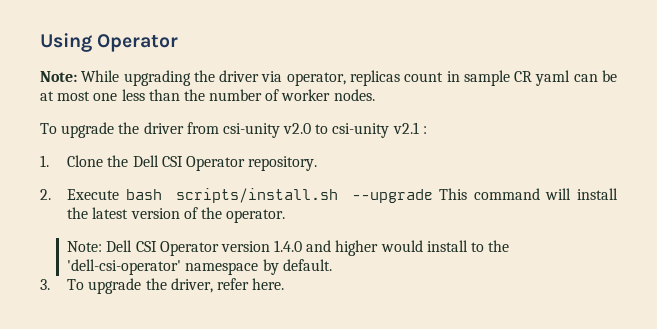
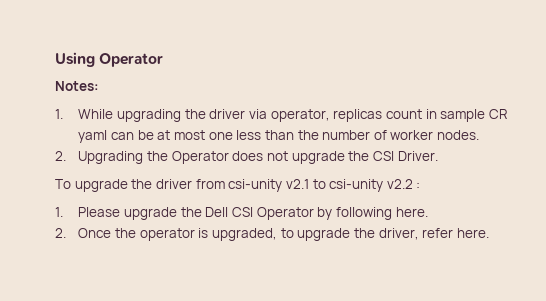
- Note: While upgrading the driver via operator, replicas count in sample CR yaml can be at most one less than the number of worker nodes.
+ Notes:
+ 1. While upgrading the driver via operator, replicas count in sample CR yaml can be at most one less than the number of worker nodes.
+ 2. Upgrading the Operator does not upgrade the CSI Driver.
- To upgrade the driver from csi-unity v2.0 to csi-unity v2.1 :
+ To upgrade the driver from csi-unity v2.1 to csi-unity v2.2 :
- 1. Clone the Dell CSI Operator repository.
- 2. Execute bash scripts/install.sh --upgrade This command will install the latest version of the operator.
- Note: Dell CSI Operator version 1.4.0 and higher would install to the 'dell-csi-operator' namespace by default.
- 3. To upgrade the driver, refer here.
+ 1. Please upgrade the Dell CSI Operator by following here.
+ 2. Once the operator is upgraded, to upgrade the driver, refer here.

